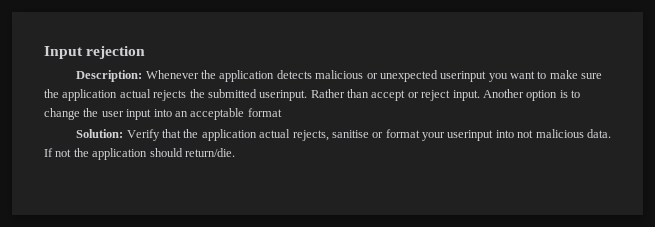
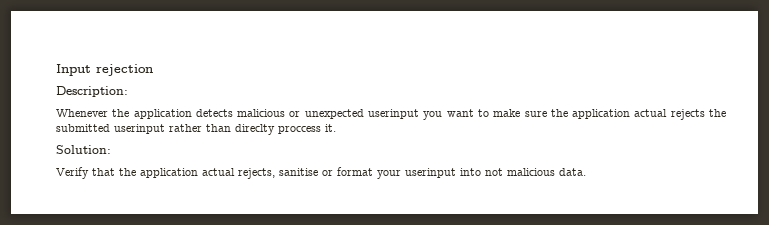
- Description: Whenever the application detects malicious or unexpected userinput you want to make sure the application actual rejects the submitted userinput. Rather than accept or reject input. Another option is to change the user input into an acceptable format
+ Description:
+ Whenever the application detects malicious or unexpected userinput you want to make sure the application actual rejects the submitted userinput rather than direclty proccess it.
- Solution: Verify that the application actual rejects, sanitise or format your userinput into not malicious data. If not the application should return/die.
+ Solution:
+ Verify that the application actual rejects, sanitise or format your userinput into not malicious data.

